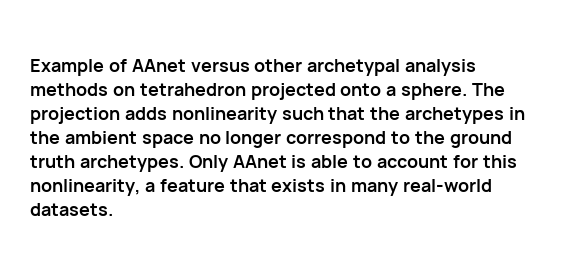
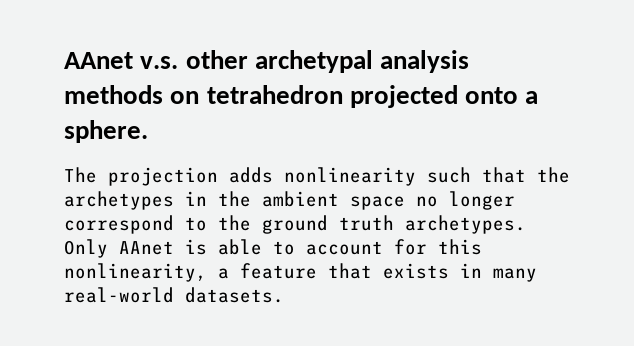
- Example of AAnet versus other archetypal analysis methods on tetrahedron projected onto a sphere. The projection adds nonlinearity such that the archetypes in the ambient space no longer correspond to the ground truth archetypes.
+ AAnet v.s. other archetypal analysis methods on tetrahedron projected onto a sphere.
+ The projection adds nonlinearity such that the archetypes in the ambient space no longer correspond to the ground truth archetypes.

